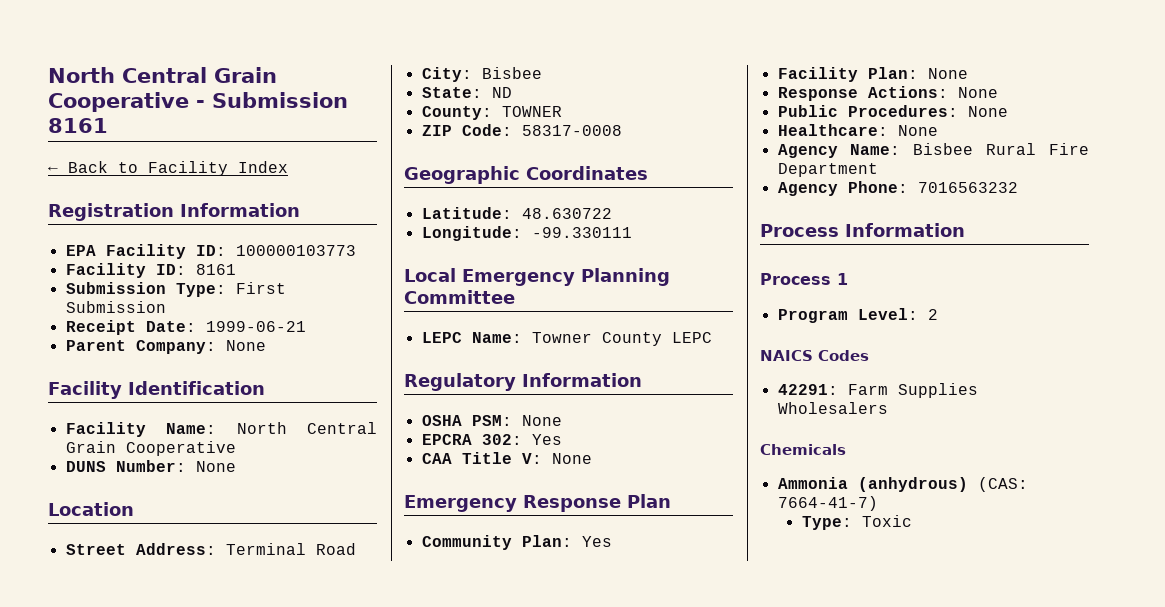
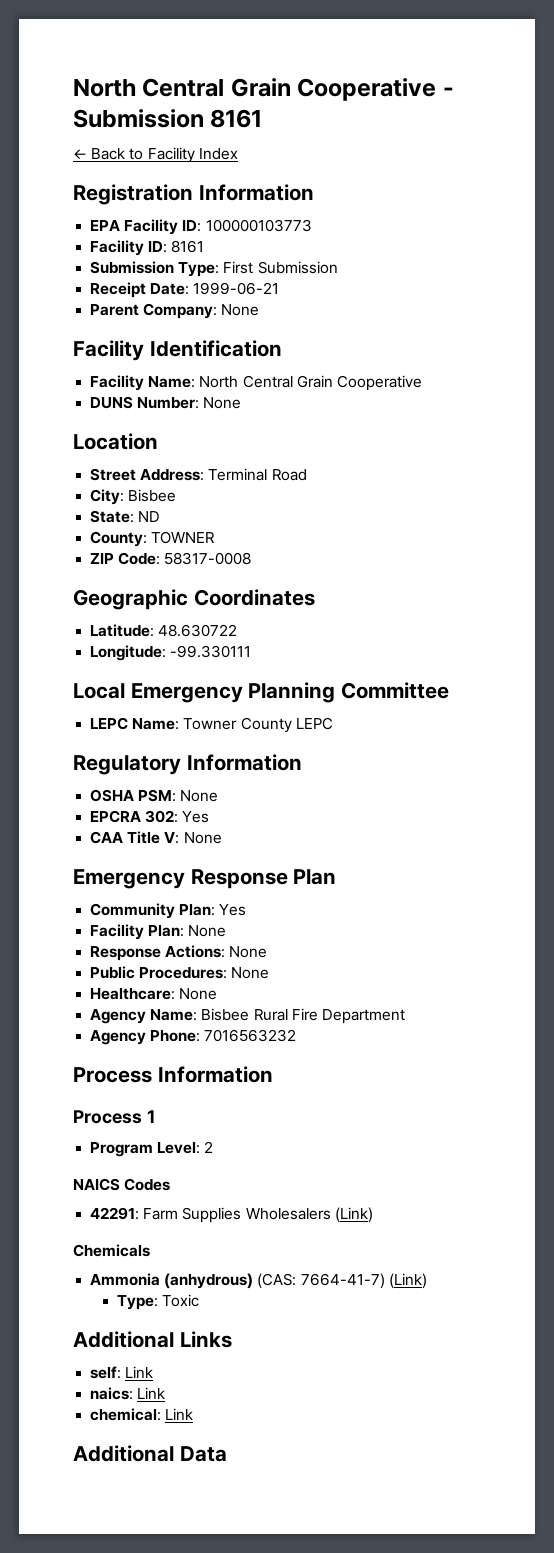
- 42291: Farm Supplies Wholesalers
+ 42291: Farm Supplies Wholesalers (Link)
- Ammonia (anhydrous) (CAS: 7664-41-7)
+ Ammonia (anhydrous) (CAS: 7664-41-7) (Link)
+ Additional Links
+ self: Link
+ naics: Link
+ chemical: Link
+ Additional Data

